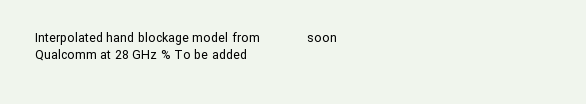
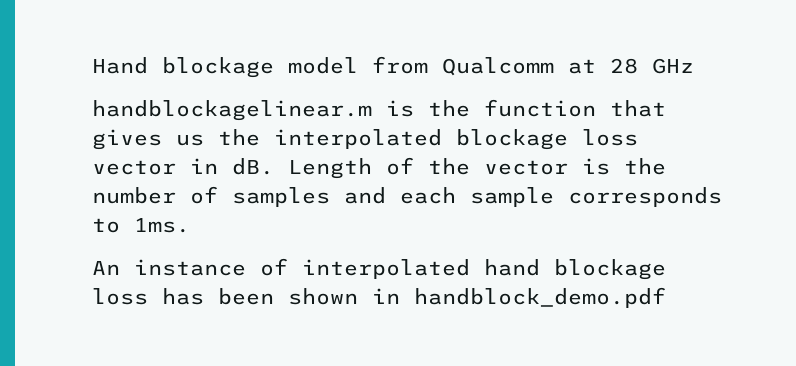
- Interpolated hand blockage model from Qualcomm at 28 GHz % To be added soon
+ Hand blockage model from Qualcomm at 28 GHz
+ handblockagelinear.m is the function that gives us the interpolated blockage loss vector in dB. Length of the vector is the number of samples and each sample corresponds to 1ms.
+ An instance of interpolated hand blockage loss has been shown in handblock_demo.pdf

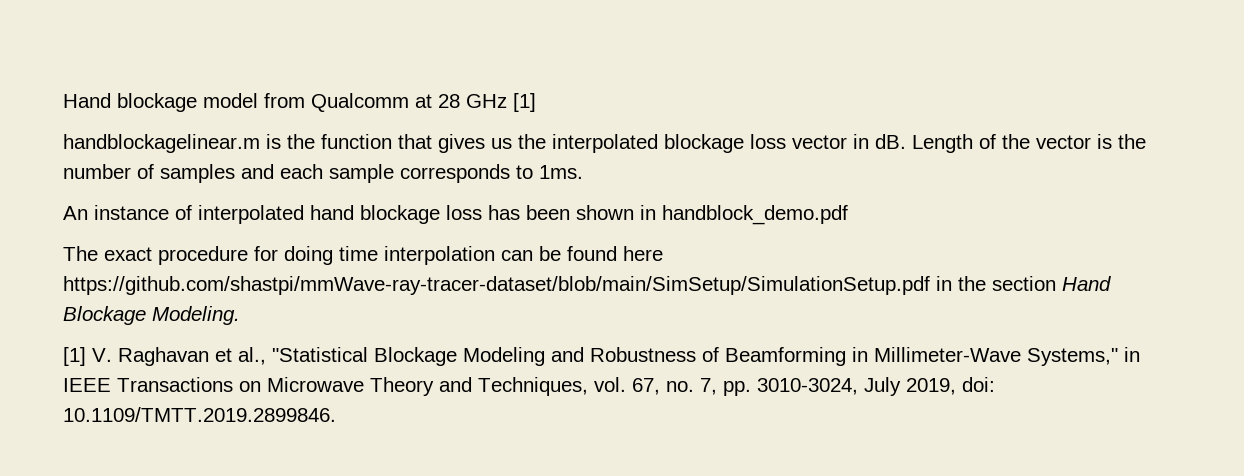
- Hand blockage model from Qualcomm at 28 GHz
+ Hand blockage model from Qualcomm at 28 GHz [1]
+ The exact procedure for doing time interpolation can be found here https://github.com/shastpi/mmWave-ray-tracer-dataset/blob/main/SimSetup/SimulationSetup.pdf in the section Hand Blockage Modeling.
+ [1] V. Raghavan et al., "Statistical Blockage Modeling and Robustness of Beamforming in Millimeter-Wave Systems," in IEEE Transactions on Microwave Theory and Techniques, vol. 67, no. 7, pp. 3010-3024, July 2019, doi: 10.1109/TMTT.2019.2899846.

